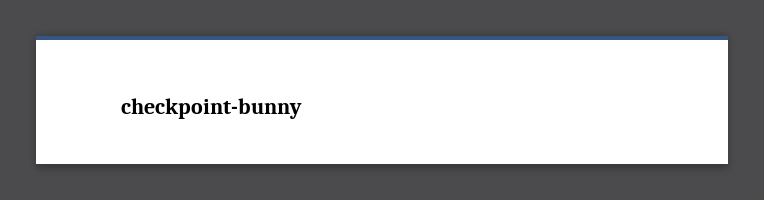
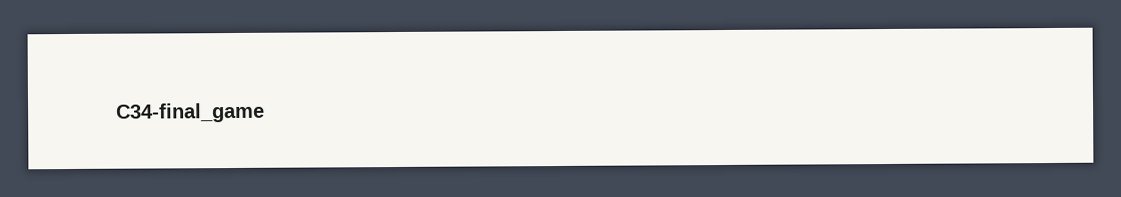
- checkpoint-bunny
+ C34-final_game

